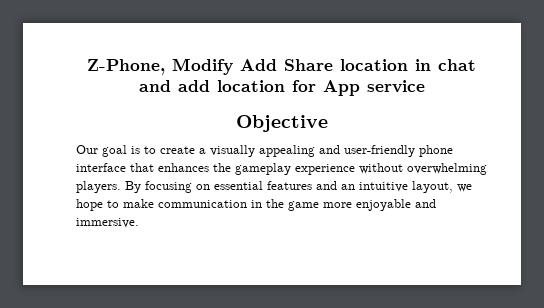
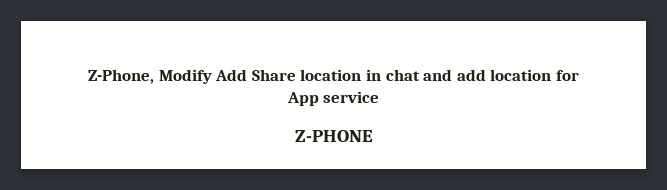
- Objective
- Our goal is to create a visually appealing and user-friendly phone interface that enhances the gameplay experience without overwhelming players. By focusing on essential features and an intuitive layout, we hope to make communication in the game more enjoyable and immersive.
+ Z-PHONE

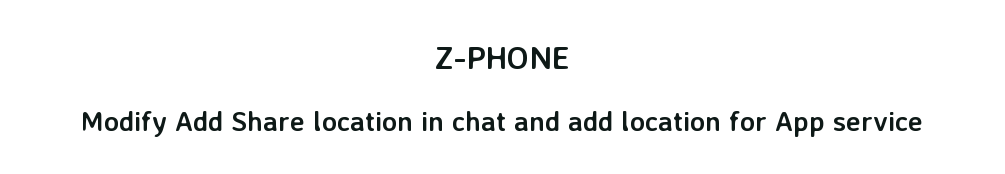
- Z-Phone, Modify Add Share location in chat and add location for App service
+ Z-PHONE
+ Modify Add Share location in chat and add location for App service
- Z-PHONE

